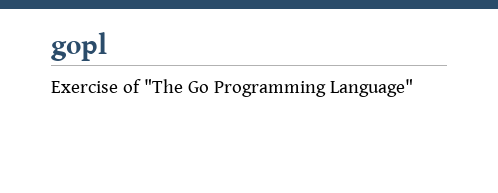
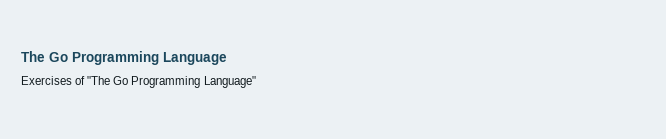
- gopl
- Exercise of "The Go Programming Language"
+ The Go Programming Language
+ Exercises of "The Go Programming Language"

